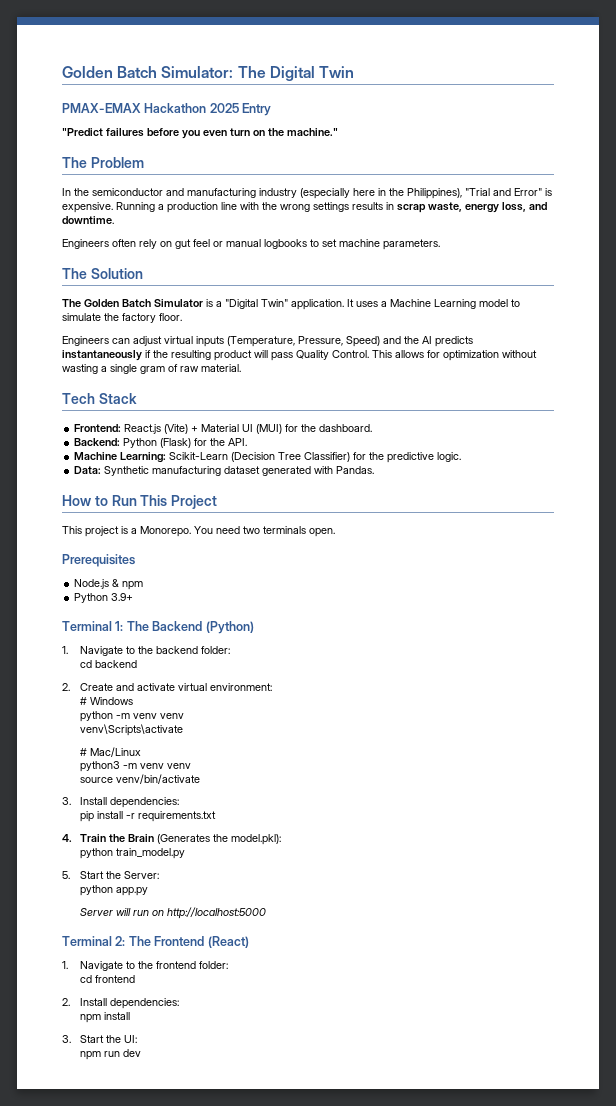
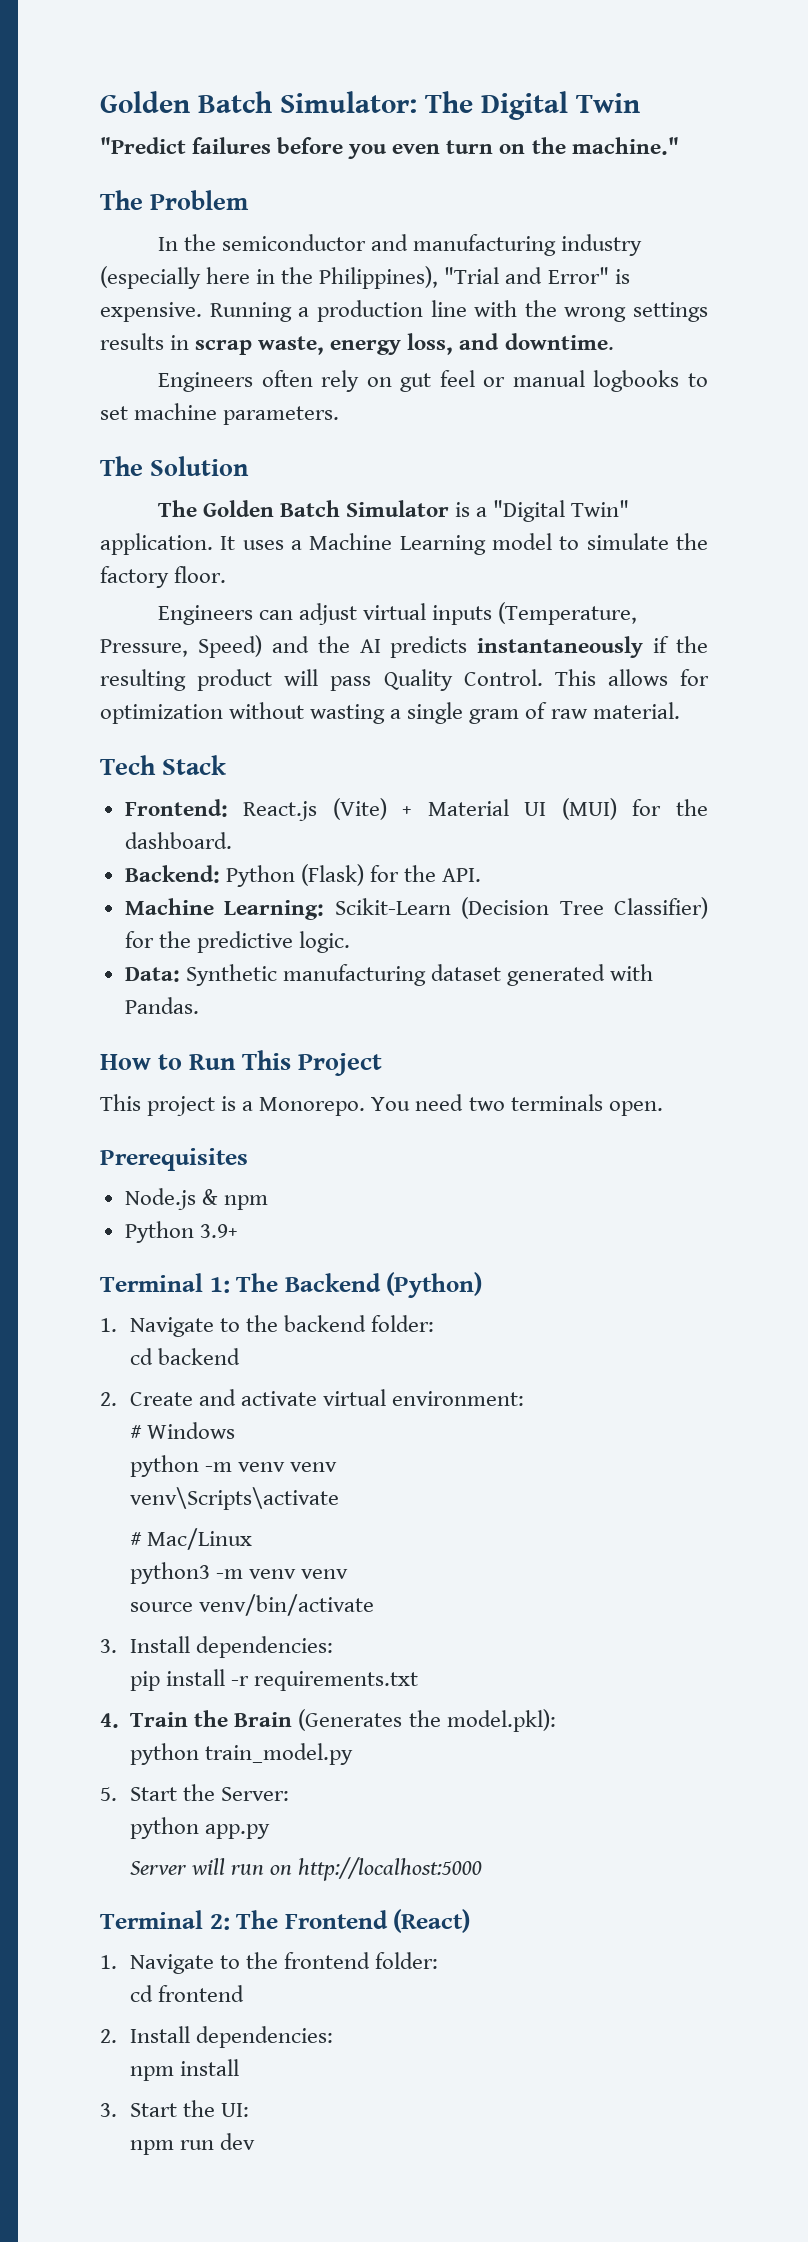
- PMAX-EMAX Hackathon 2025 Entry

